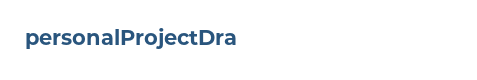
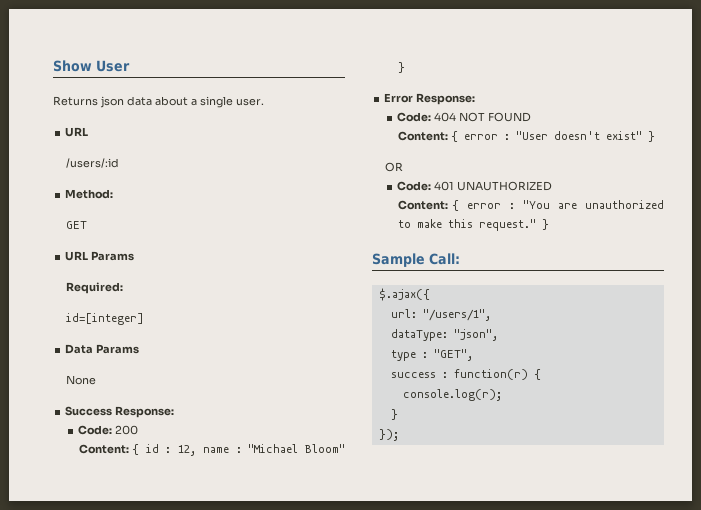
- personalProjectDra
+ Show User
+ Returns json data about a single user.
+ URL
+ /users/:id
+ Method:
+ GET
+ URL Params
+ Required:
+ id=[integer]
+ Data Params
+ None
+ Success Response:
+ Code: 200
+ Content: { id : 12, name : "Michael Bloom" }
+ Error Response:
+ Code: 404 NOT FOUND
+ Content: { error : "User doesn't exist" }
+ OR
+ Code: 401 UNAUTHORIZED
+ Content: { error : "You are unauthorized to make this request." }
+ Sample Call:
+ $.ajax({
+ url: "/users/1",
+ dataType: "json",
+ type : "GET",
+ success : function(r) {
+ console.log(r);
+ }
+ });

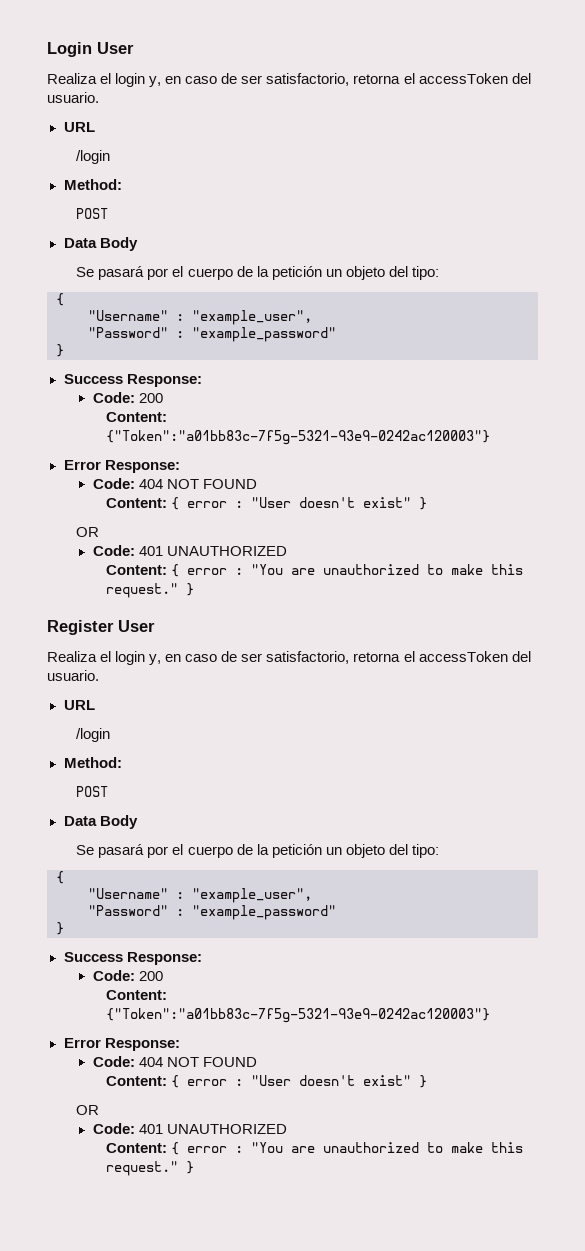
- Show User
- Returns json data about a single user.
+ Login User
+ Realiza el login y, en caso de ser satisfactorio, retorna el accessToken del usuario.
  URL
- /users/:id
+ /login
  Method:
- GET
- URL Params
- Required:
- id=[integer]
- Data Params
- None
+ POST
+ Data Body
+ Se pasará por el cuerpo de la petición un objeto del tipo:
+ {
+ "Username" : "example_user",
+ "Password" : "example_password"
+ }
  Success Response:
  Code: 200
- Content: { id : 12, name : "Michael Bloom" }
+ Content: {"Token":"a01bb83c-7f5g-5321-93e9-0242ac120003"}
- Sample Call:
- $.ajax({
- url: "/users/1",
- dataType: "json",
- type : "GET",
- success : function(r) {
- console.log(r);
+ Register User
+ Realiza el login y, en caso de ser satisfactorio, retorna el accessToken del usuario.
+ URL
+ /login
+ Method:
+ POST
+ Data Body
+ Se pasará por el cuerpo de la petición un objeto del tipo:
+ {
+ "Username" : "example_user",
+ "Password" : "example_password"
  }
- });
+ Success Response:
+ Code: 200
+ Content: {"Token":"a01bb83c-7f5g-5321-93e9-0242ac120003"}
+ Error Response:
+ Code: 404 NOT FOUND
+ Content: { error : "User doesn't exist" }
+ OR
+ Code: 401 UNAUTHORIZED
+ Content: { error : "You are unauthorized to make this request." }

